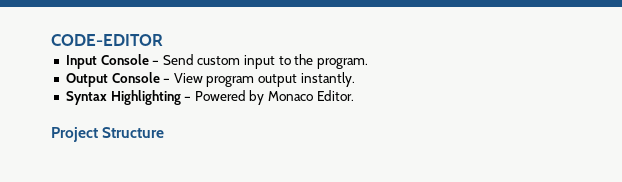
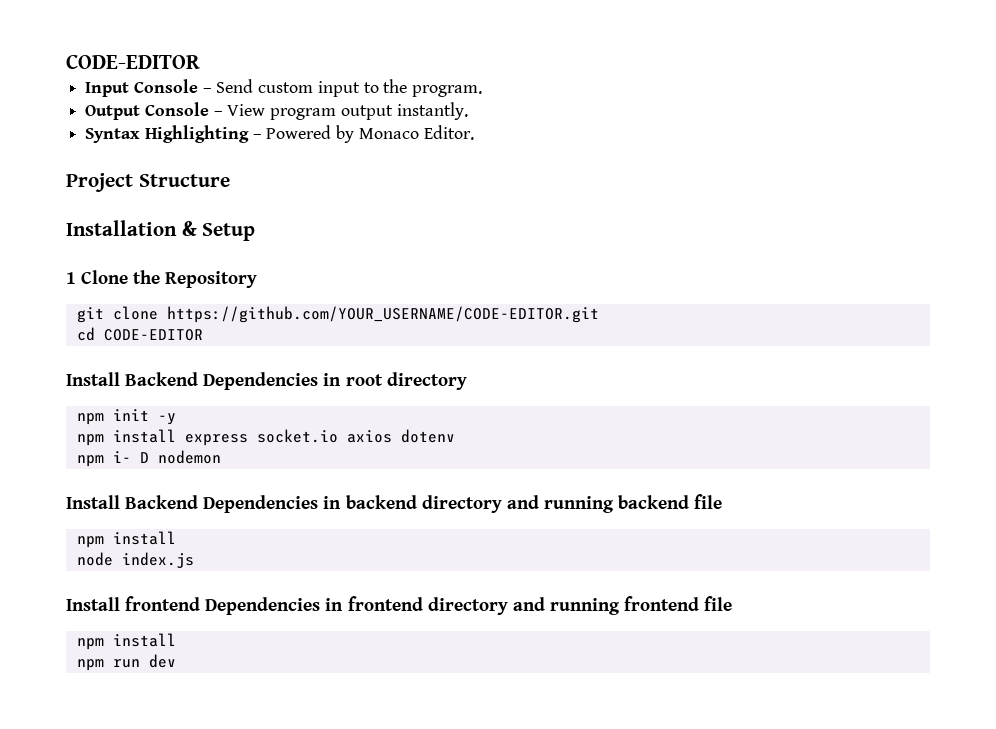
+ Installation & Setup
+ 1 Clone the Repository
+ git clone https://github.com/YOUR_USERNAME/CODE-EDITOR.git
+ cd CODE-EDITOR
+ Install Backend Dependencies in root directory
+ npm init -y
+ npm install express socket.io axios dotenv
+ npm i- D nodemon
+ Install Backend Dependencies in backend directory and running backend file
+ npm install
+ node index.js
+ Install frontend Dependencies in frontend directory and running frontend file
+ npm install
+ npm run dev

